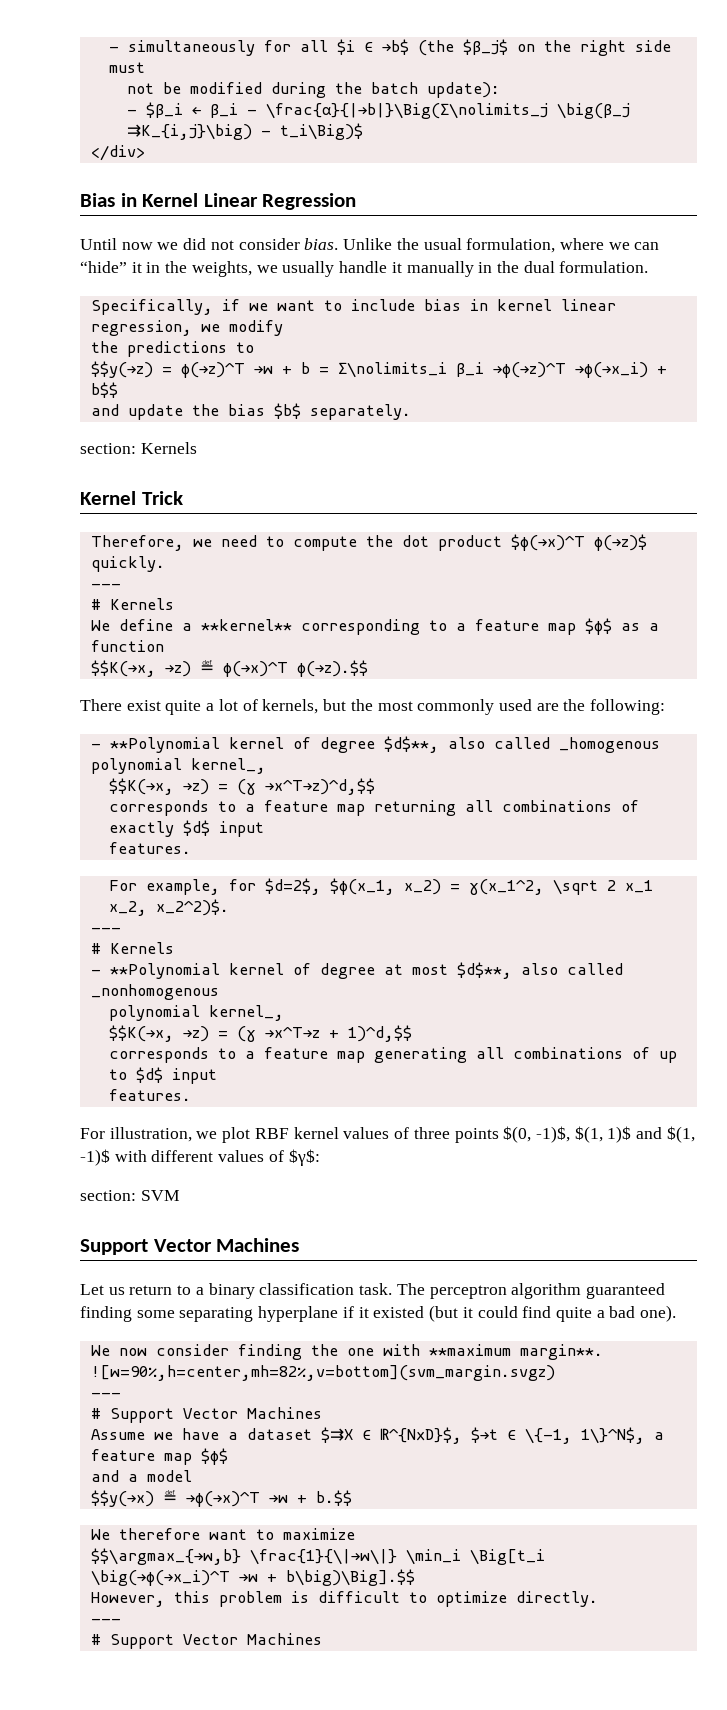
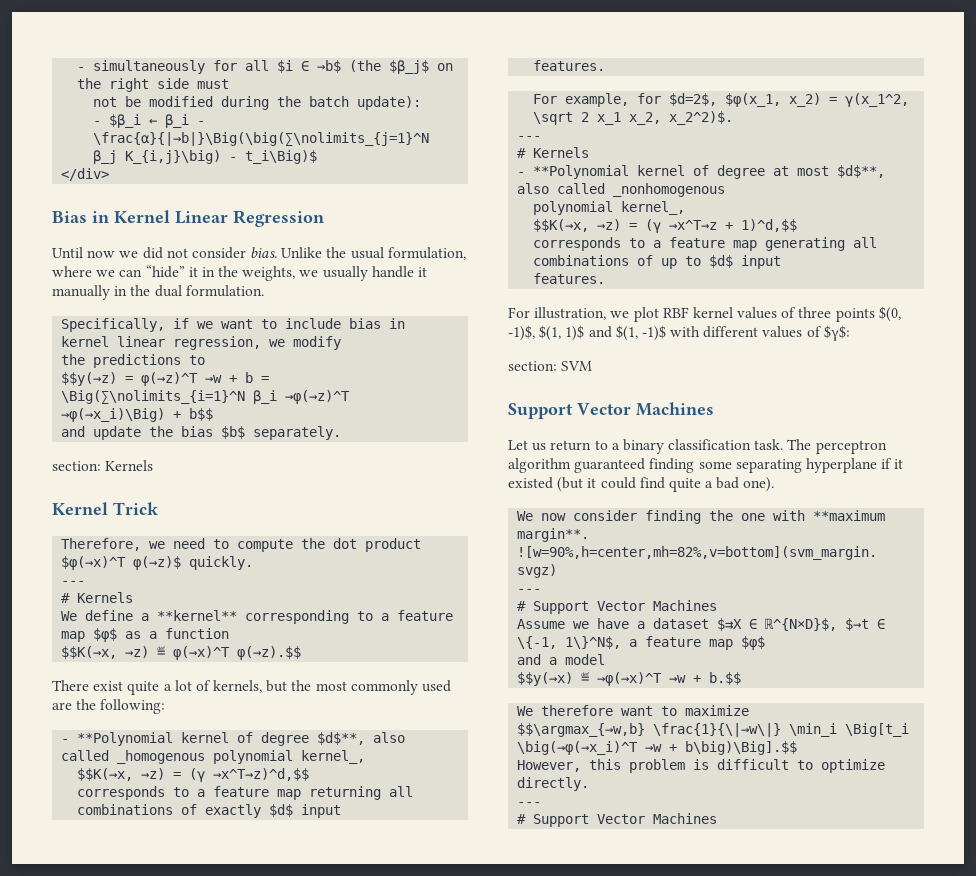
- - $β_i ← β_i - \frac{α}{|→b|}\Big(∑\nolimits_j \big(β_j ⇉K_{i,j}\big) - t_i\Big)$
+ - $β_i ← β_i - \frac{α}{|→b|}\Big(\big(∑\nolimits_{j=1}^N β_j K_{i,j}\big) - t_i\Big)$
- $$y(→z) = φ(→z)^T →w + b = ∑\nolimits_i β_i →φ(→z)^T →φ(→x_i) + b$$
+ $$y(→z) = φ(→z)^T →w + b = \Big(∑\nolimits_{i=1}^N β_i →φ(→z)^T →φ(→x_i)\Big) + b$$

